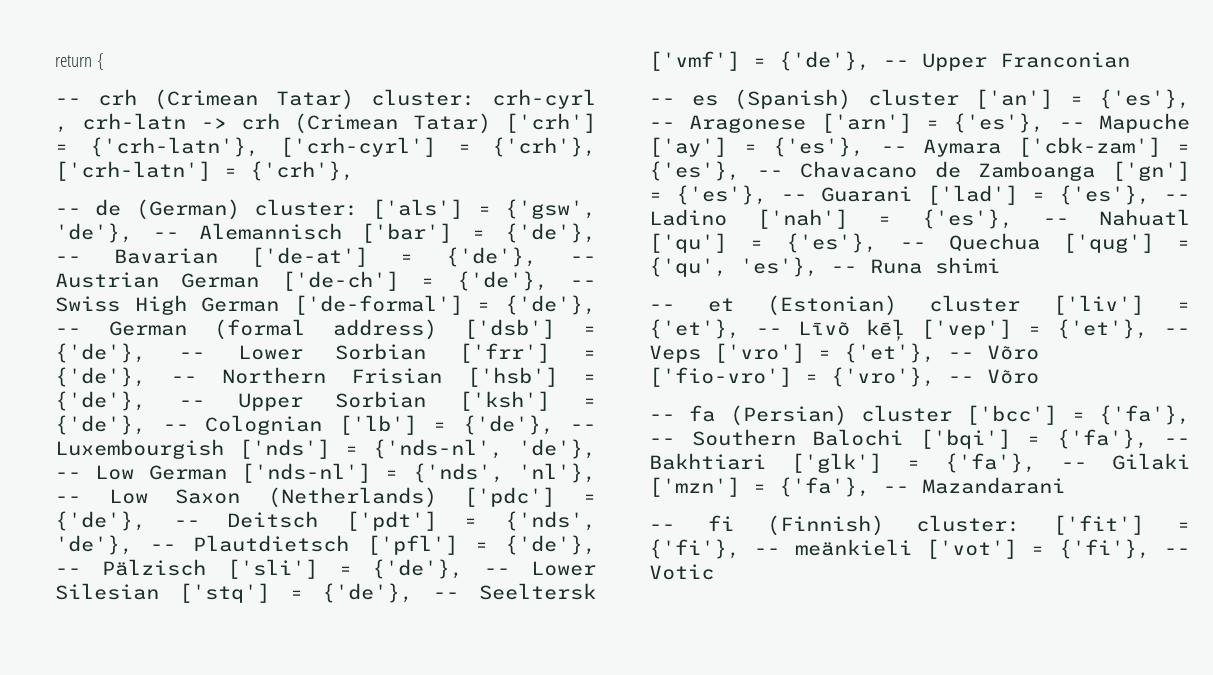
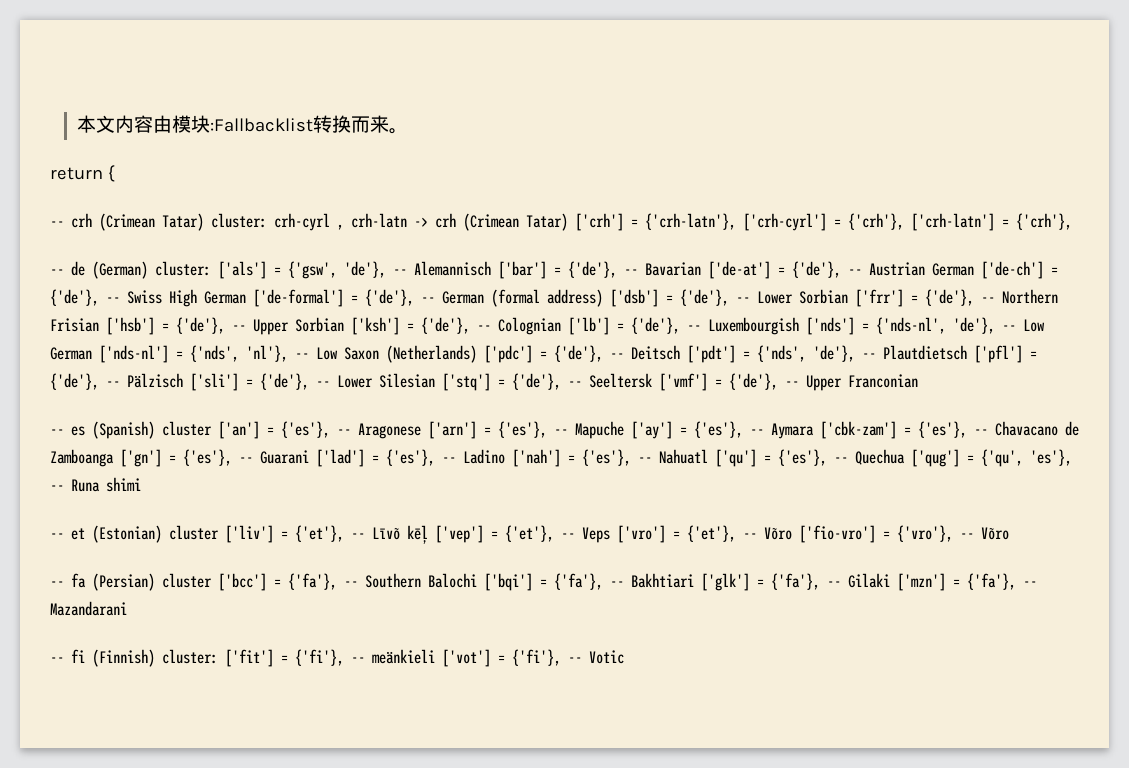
+ 本文内容由模块:Fallbacklist转换而来。

